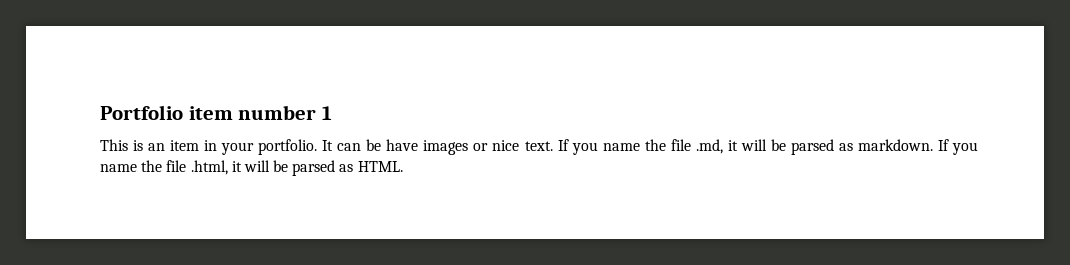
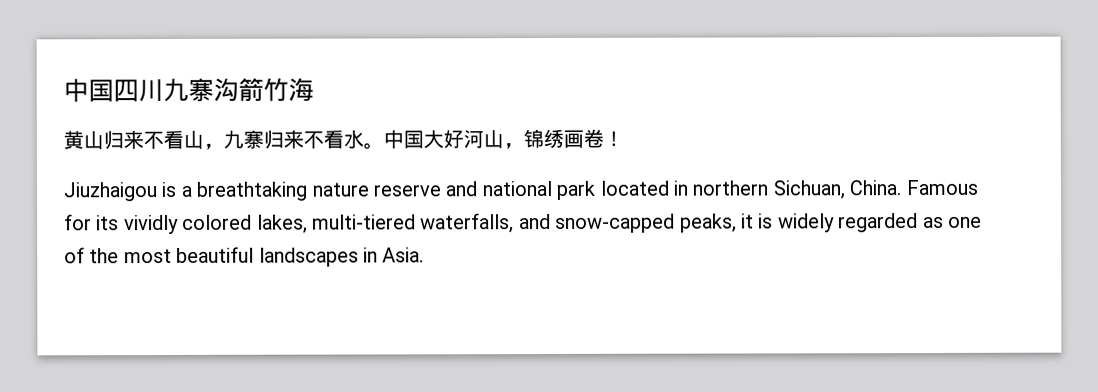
- Portfolio item number 1
- This is an item in your portfolio. It can be have images or nice text. If you name the file .md, it will be parsed as markdown. If you name the file .html, it will be parsed as HTML.
+ 中国四川九寨沟箭竹海
+ 黄山归来不看山，九寨归来不看水。中国大好河山，锦绣画卷！
+ Jiuzhaigou is a breathtaking nature reserve and national park located in northern Sichuan, China. Famous for its vividly colored lakes, multi-tiered waterfalls, and snow-capped peaks, it is widely regarded as one of the most beautiful landscapes in Asia.

